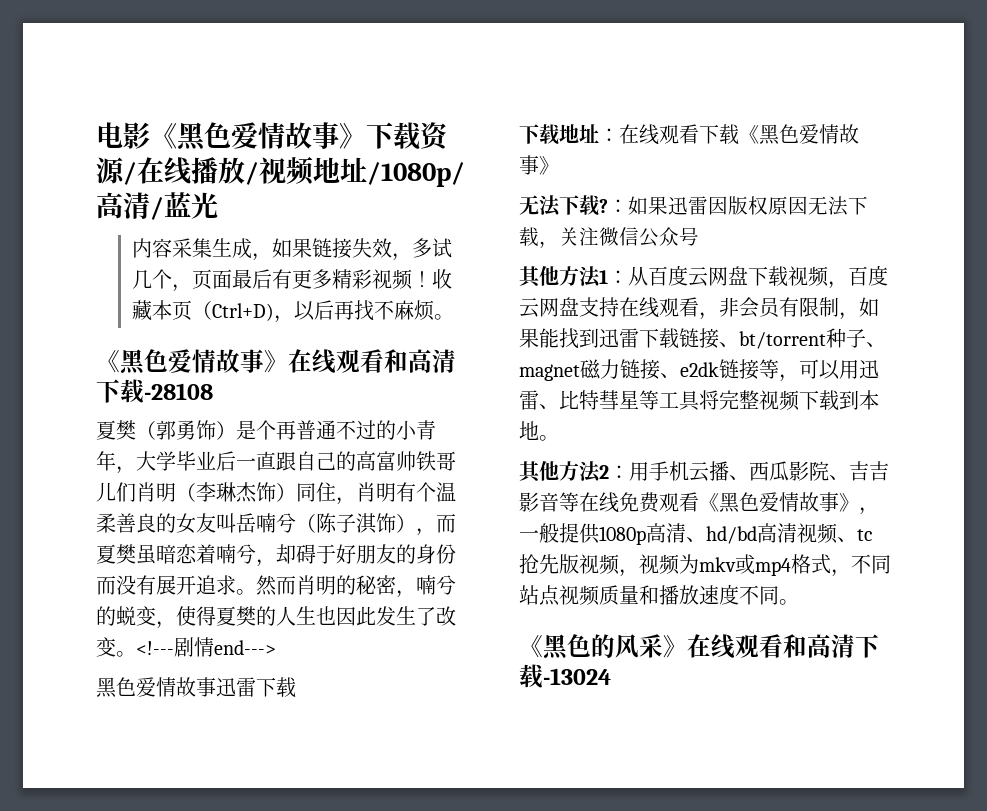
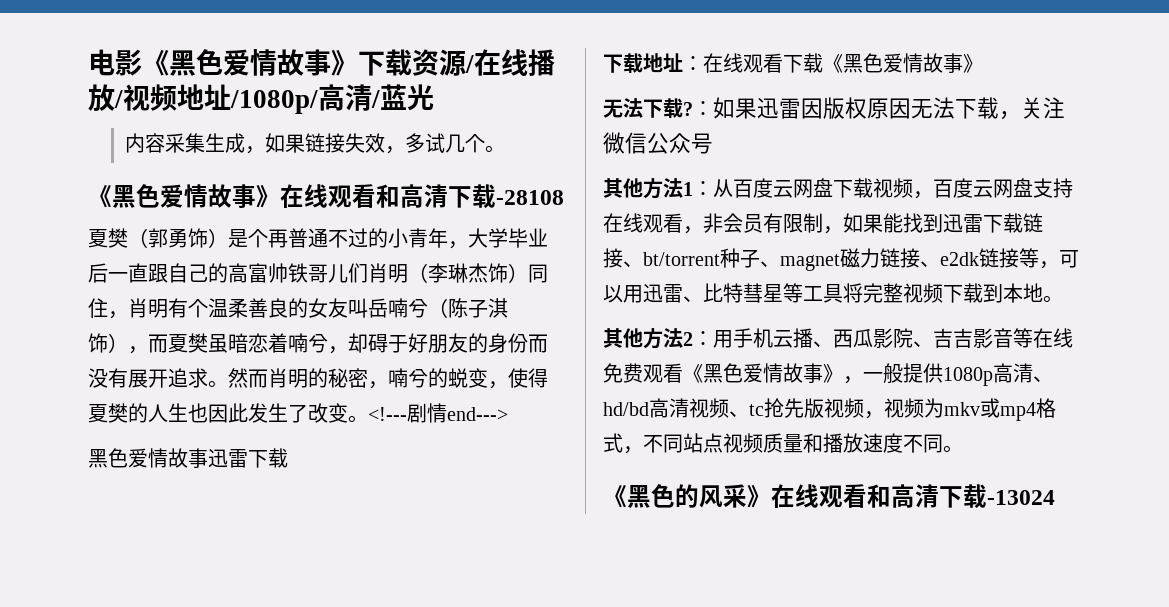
- 内容采集生成，如果链接失效，多试几个，页面最后有更多精彩视频！收藏本页（Ctrl+D)，以后再找不麻烦。
+ 内容采集生成，如果链接失效，多试几个。

